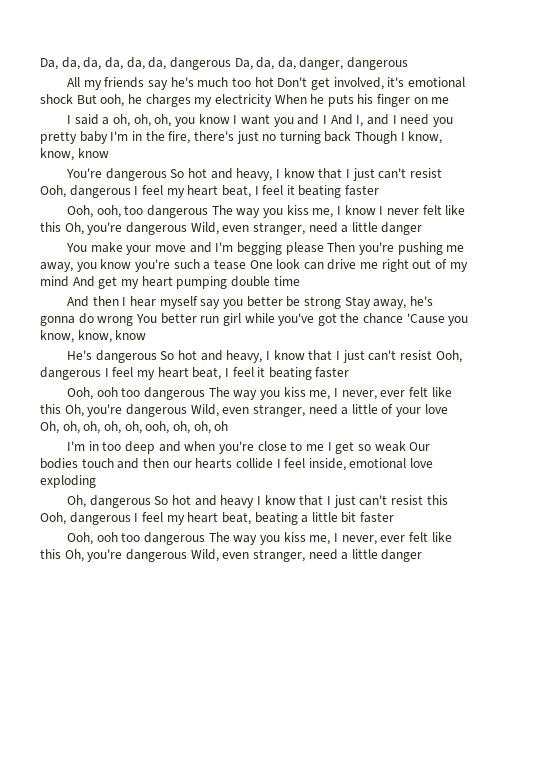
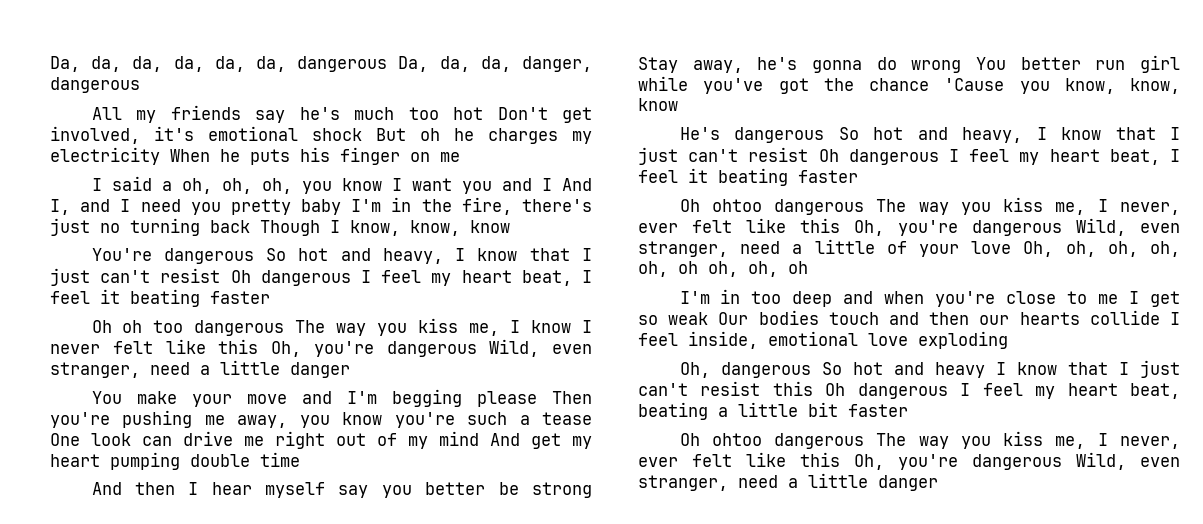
- All my friends say he's much too hot Don't get involved, it's emotional shock But ooh, he charges my electricity When he puts his finger on me
+ All my friends say he's much too hot Don't get involved, it's emotional shock But oh he charges my electricity When he puts his finger on me
- You're dangerous So hot and heavy, I know that I just can't resist Ooh, dangerous I feel my heart beat, I feel it beating faster
+ You're dangerous So hot and heavy, I know that I just can't resist Oh dangerous I feel my heart beat, I feel it beating faster
- Ooh, ooh, too dangerous The way you kiss me, I know I never felt like this Oh, you're dangerous Wild, even stranger, need a little danger
+ Oh oh too dangerous The way you kiss me, I know I never felt like this Oh, you're dangerous Wild, even stranger, need a little danger
- He's dangerous So hot and heavy, I know that I just can't resist Ooh, dangerous I feel my heart beat, I feel it beating faster
+ He's dangerous So hot and heavy, I know that I just can't resist Oh dangerous I feel my heart beat, I feel it beating faster
- Ooh, ooh too dangerous The way you kiss me, I never, ever felt like this Oh, you're dangerous Wild, even stranger, need a little of your love Oh, oh, oh, oh, oh, ooh, oh, oh, oh
+ Oh ohtoo dangerous The way you kiss me, I never, ever felt like this Oh, you're dangerous Wild, even stranger, need a little of your love Oh, oh, oh, oh, oh, oh oh, oh, oh
- Oh, dangerous So hot and heavy I know that I just can't resist this Ooh, dangerous I feel my heart beat, beating a little bit faster
+ Oh, dangerous So hot and heavy I know that I just can't resist this Oh dangerous I feel my heart beat, beating a little bit faster
- Ooh, ooh too dangerous The way you kiss me, I never, ever felt like this Oh, you're dangerous Wild, even stranger, need a little danger
+ Oh ohtoo dangerous The way you kiss me, I never, ever felt like this Oh, you're dangerous Wild, even stranger, need a little danger

